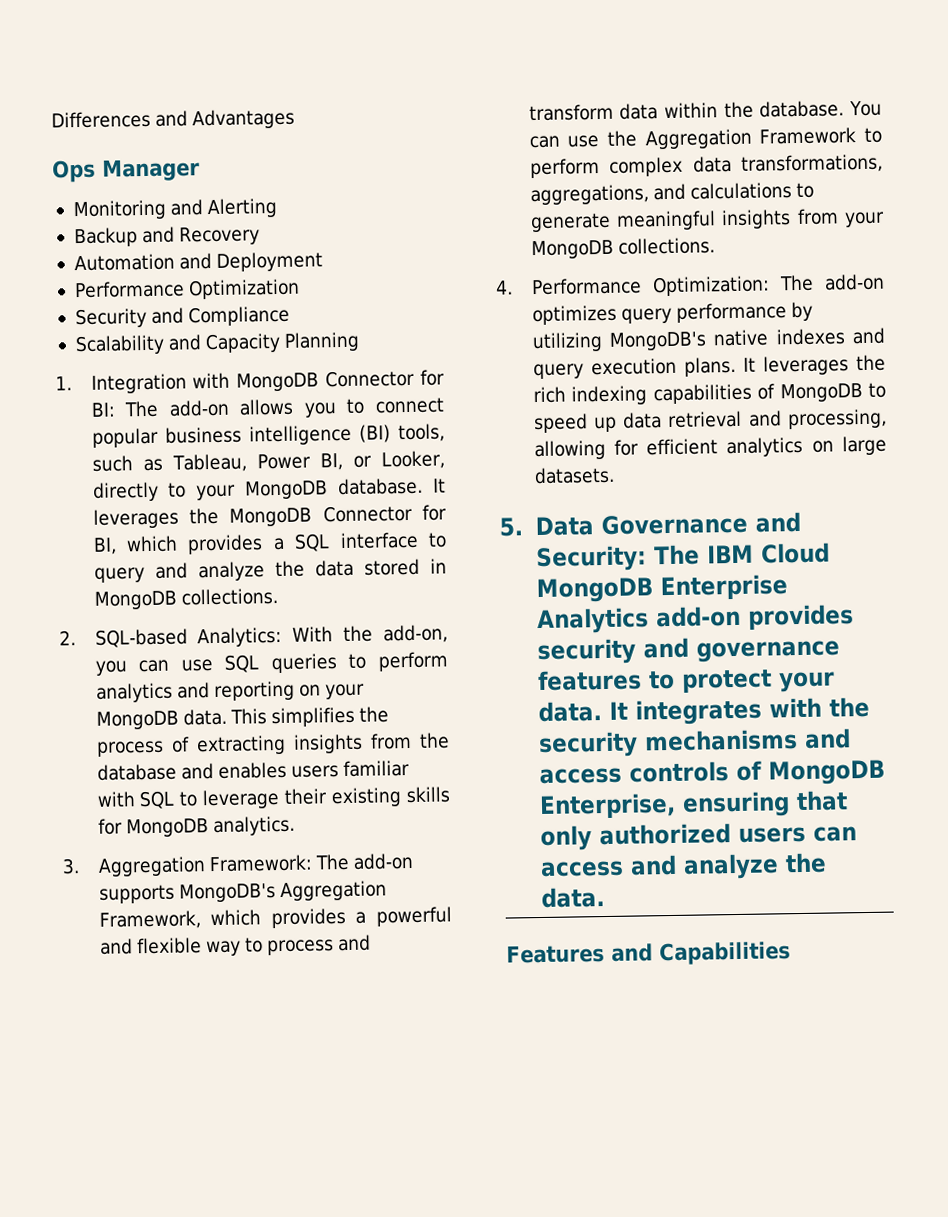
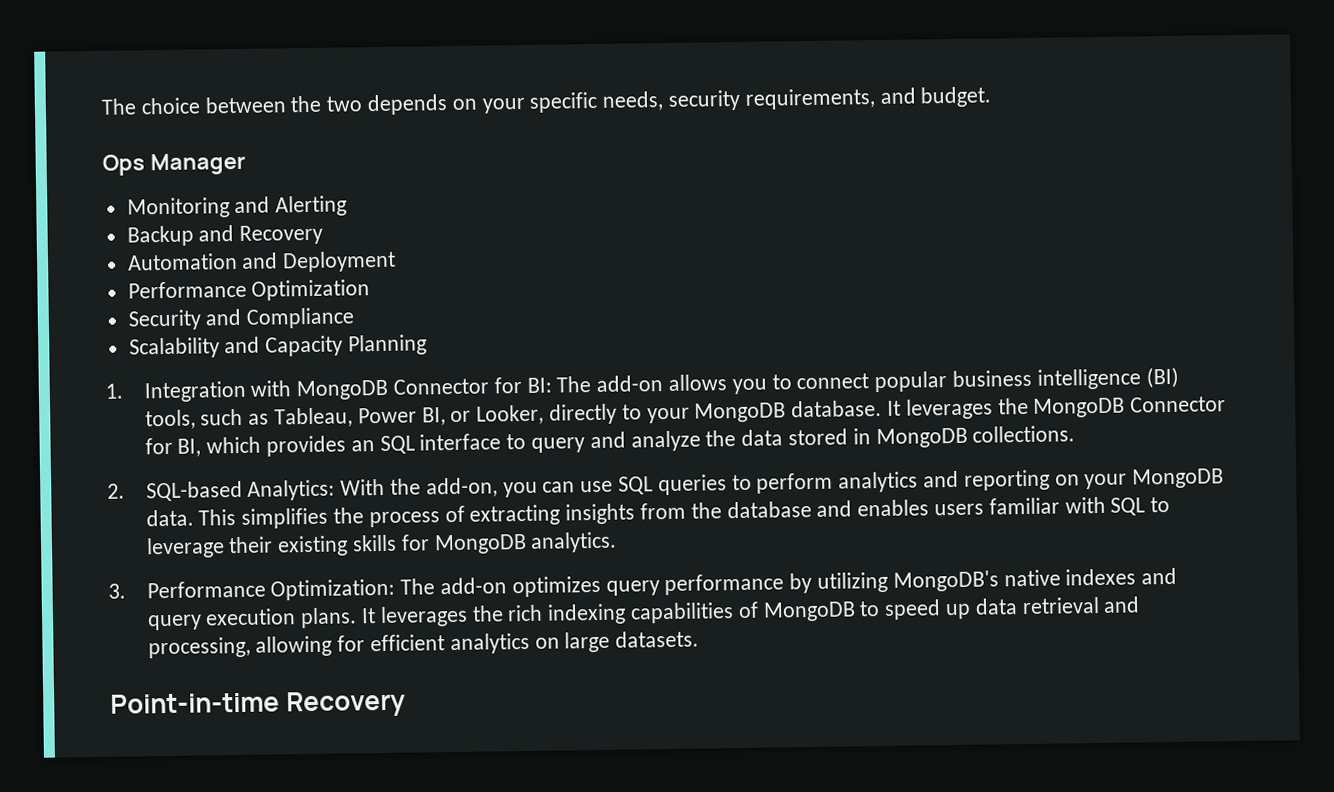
- Differences and Advantages
+ The choice between the two depends on your specific needs, security requirements, and budget.
- It leverages the MongoDB Connector for BI, which provides a SQL interface to query and analyze the data stored in MongoDB collections.
+ It leverages the MongoDB Connector for BI, which provides an SQL interface to query and analyze the data stored in MongoDB collections.
- 3. Aggregation Framework: The add-on supports MongoDB's Aggregation Framework, which provides a powerful and flexible way to process and transform data within the database. You can use the Aggregation Framework to perform complex data transformations, aggregations, and calculations to generate meaningful insights from your MongoDB collections.
- 4. Performance Optimization: The add-on optimizes query performance by utilizing MongoDB's native indexes and query execution plans.
+ 3. Performance Optimization: The add-on optimizes query performance by utilizing MongoDB's native indexes and query execution plans.
- 5. Data Governance and Security: The IBM Cloud MongoDB Enterprise Analytics add-on provides security and governance features to protect your data. It integrates with the security mechanisms and access controls of MongoDB Enterprise, ensuring that only authorized users can access and analyze the data.
- Features and Capabilities
+ Point-in-time Recovery

